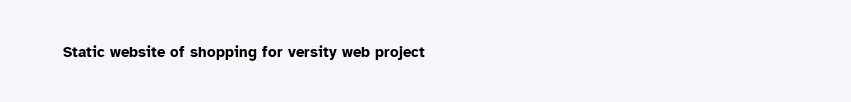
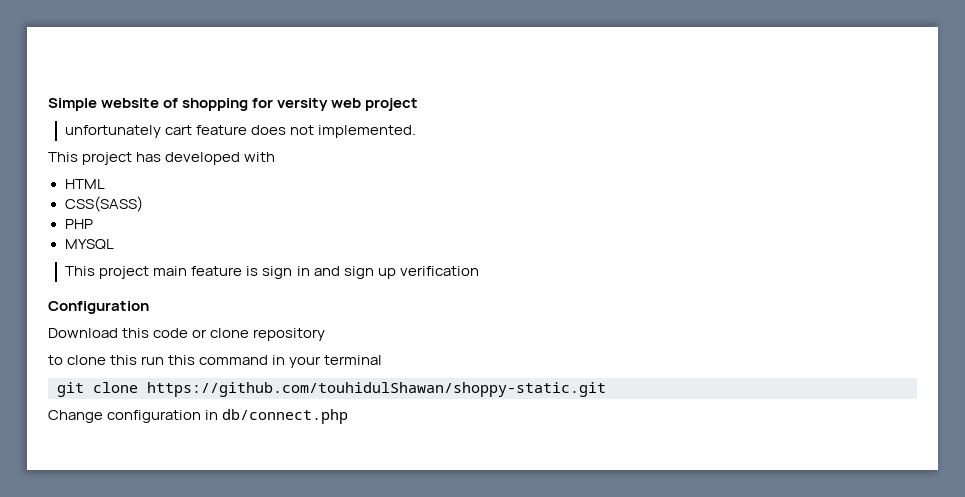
- Static website of shopping for versity web project
+ Simple website of shopping for versity web project
+ unfortunately cart feature does not implemented.
+ This project has developed with
+ HTML
+ CSS(SASS)
+ PHP
+ MYSQL
+ This project main feature is sign in and sign up verification
+ Configuration
+ Download this code or clone repository
+ to clone this run this command in your terminal
+ git clone https://github.com/touhidulShawan/shoppy-static.git
+ Change configuration in db/connect.php

